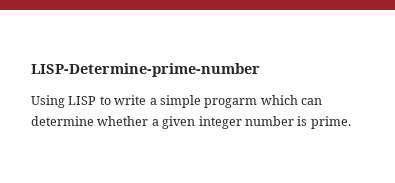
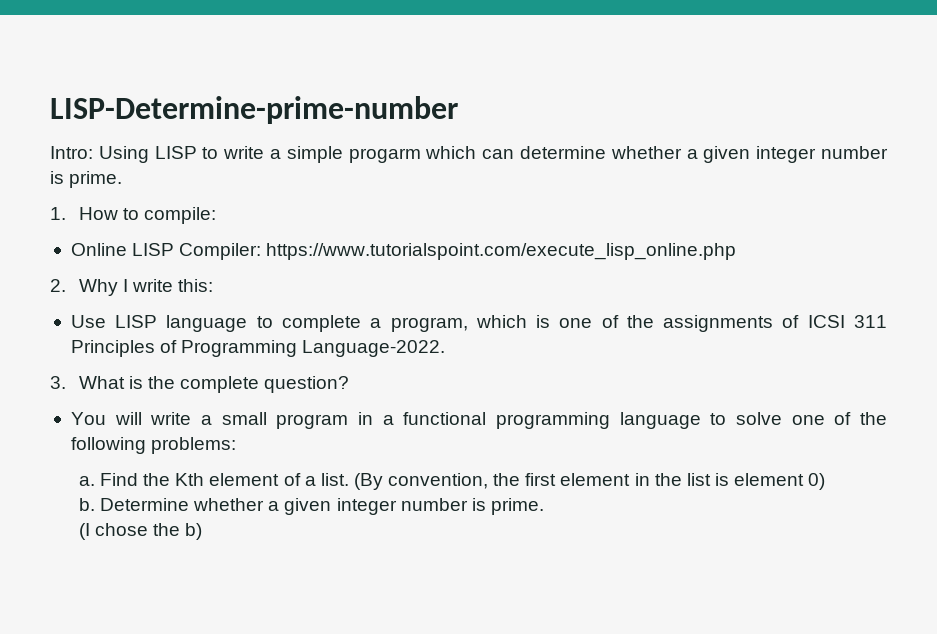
- Using LISP to write a simple progarm which can determine whether a given integer number is prime.
+ Intro: Using LISP to write a simple progarm which can determine whether a given integer number is prime.
+ 1. How to compile:
+ Online LISP Compiler: https://www.tutorialspoint.com/execute_lisp_online.php
+ 2. Why I write this:
+ Use LISP language to complete a program, which is one of the assignments of ICSI 311 Principles of Programming Language-2022.
+ 3. What is the complete question?
+ You will write a small program in a functional programming language to solve one of the following problems:
+ a. Find the Kth element of a list. (By convention, the first element in the list is element 0)
+ b. Determine whether a given integer number is prime.
+ (I chose the b)

